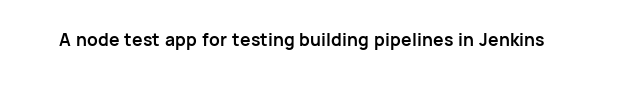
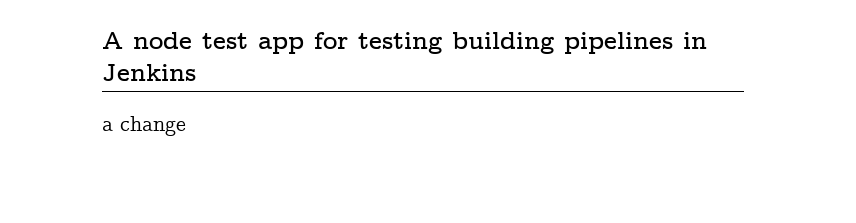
+ a change

